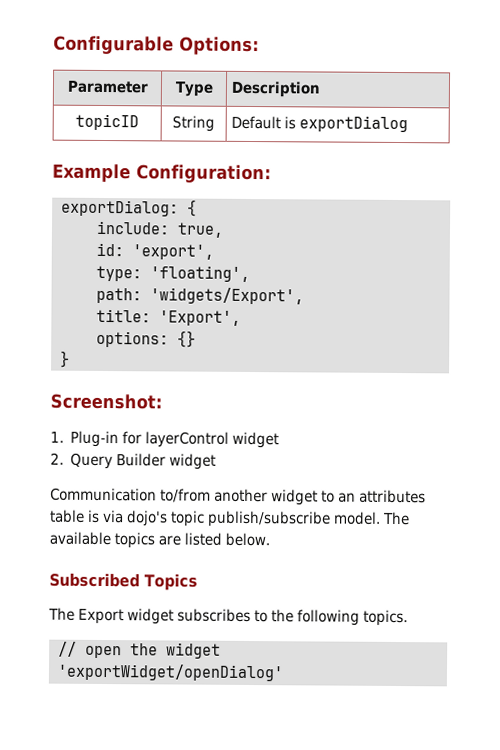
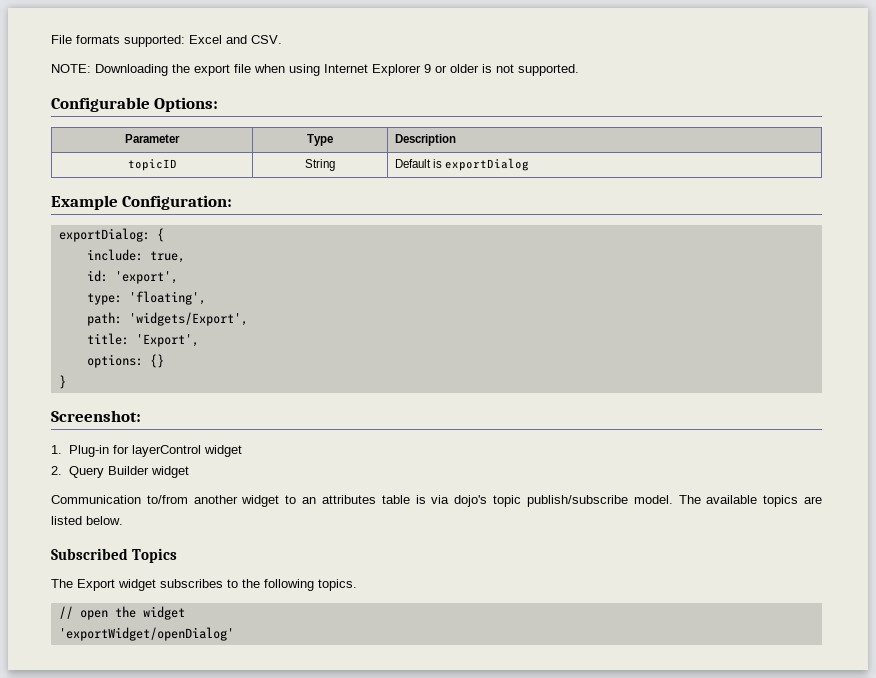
+ File formats supported: Excel and CSV.
+ NOTE: Downloading the export file when using Internet Explorer 9 or older is not supported.

